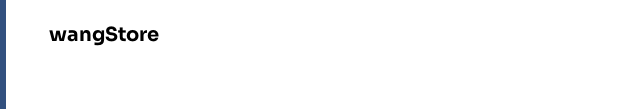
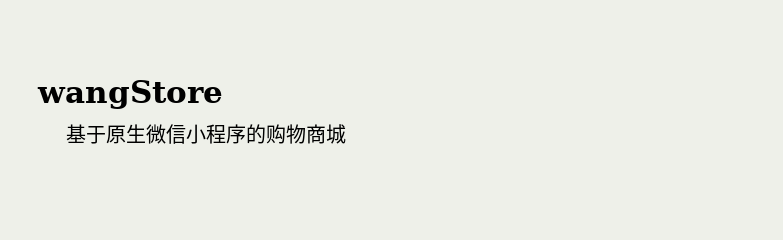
+ 基于原生微信小程序的购物商城

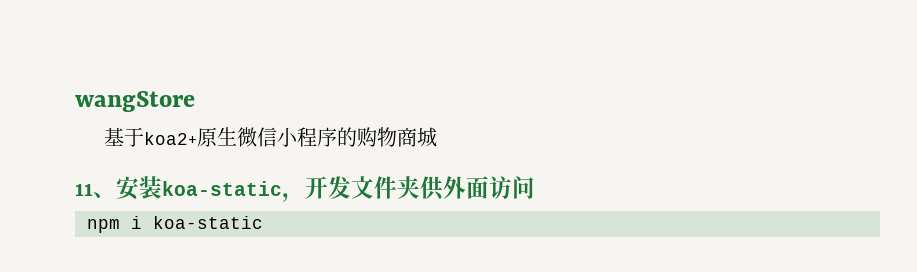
- 基于原生微信小程序的购物商城
+ 基于koa2+原生微信小程序的购物商城
+ 11、安装koa-static，开发文件夹供外面访问
+ npm i koa-static

